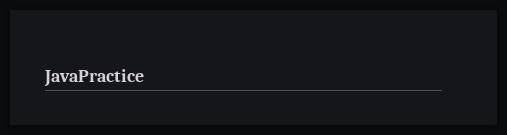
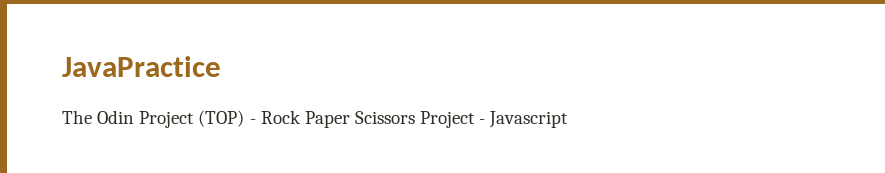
+ The Odin Project (TOP) - Rock Paper Scissors Project - Javascript

